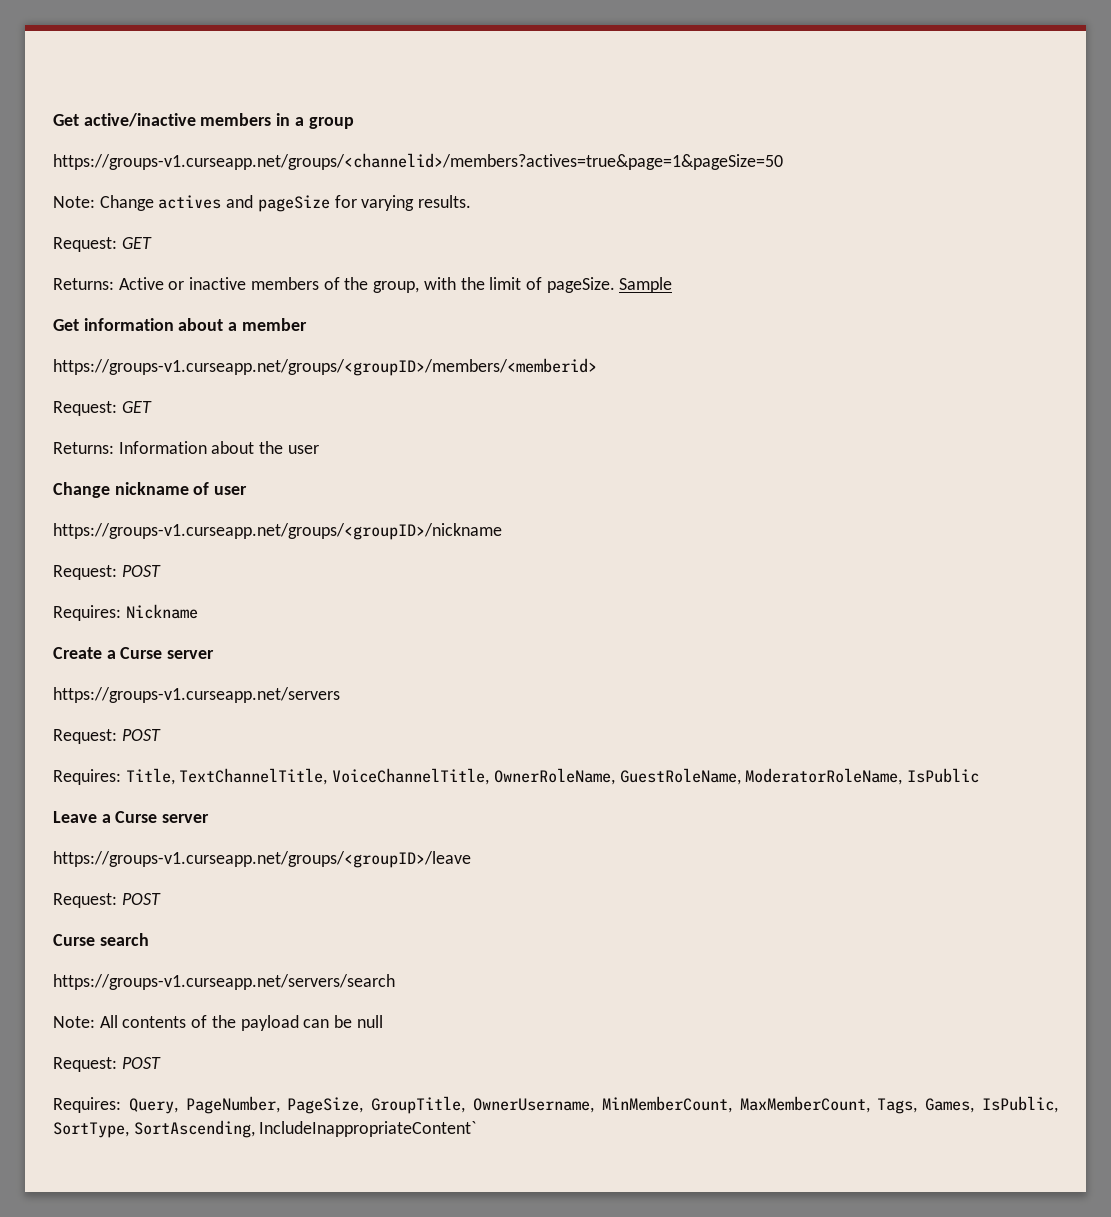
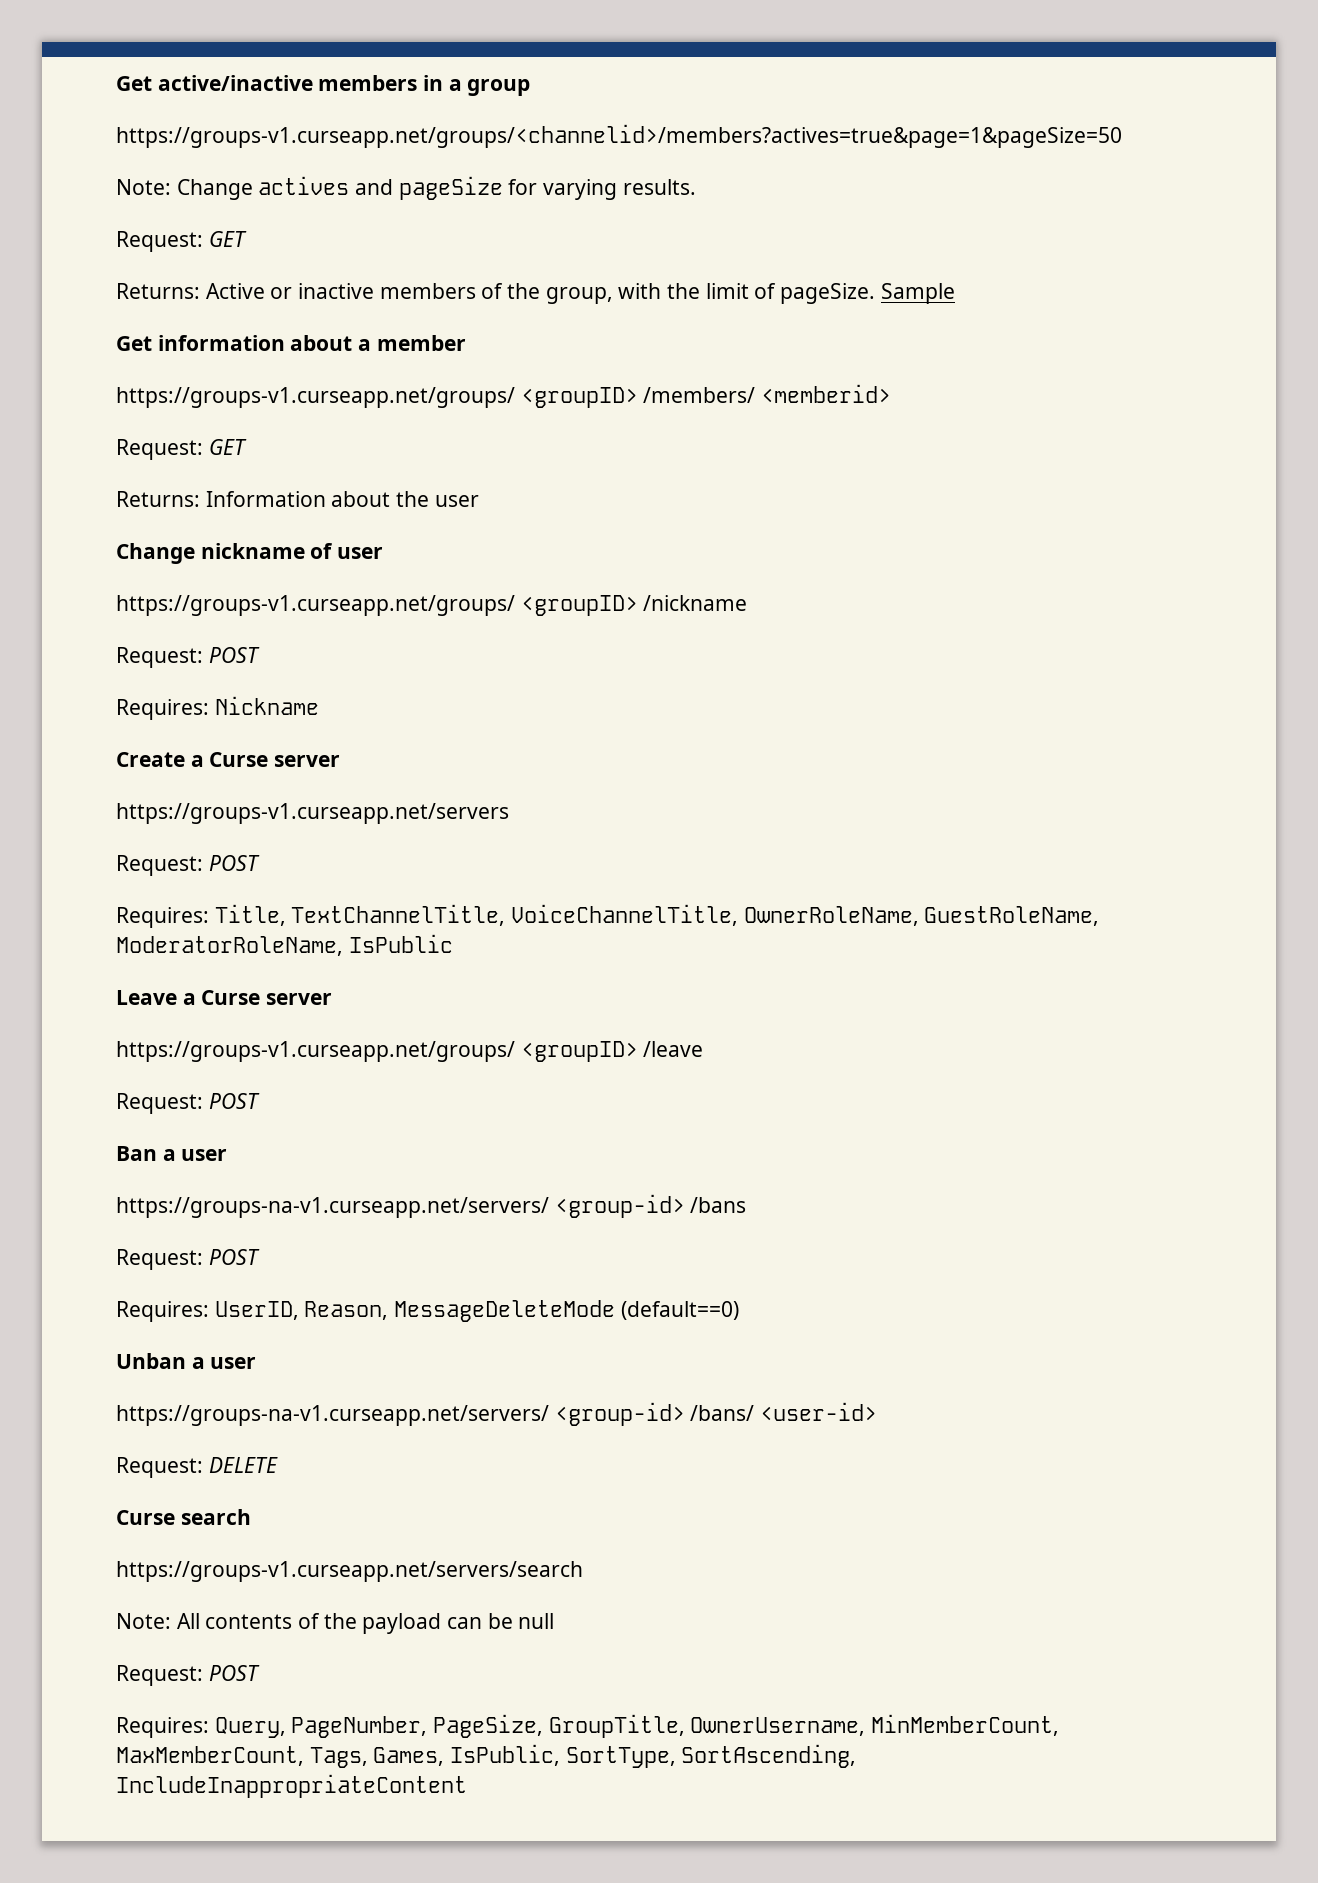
- https://groups-v1.curseapp.net/groups/<groupID>/members/<memberid>
+ https://groups-v1.curseapp.net/groups/ <groupID> /members/ <memberid>
- https://groups-v1.curseapp.net/groups/<groupID>/nickname
+ https://groups-v1.curseapp.net/groups/ <groupID> /nickname
- https://groups-v1.curseapp.net/groups/<groupID>/leave
+ https://groups-v1.curseapp.net/groups/ <groupID> /leave
  Request: POST
+ Ban a user
+ https://groups-na-v1.curseapp.net/servers/ <group-id> /bans
+ Request: POST
+ Requires: UserID, Reason, MessageDeleteMode (default==0)
+ Unban a user
+ https://groups-na-v1.curseapp.net/servers/ <group-id> /bans/ <user-id>
+ Request: DELETE
- Requires: Query, PageNumber, PageSize, GroupTitle, OwnerUsername, MinMemberCount, MaxMemberCount, Tags, Games, IsPublic, SortType, SortAscending, IncludeInappropriateContent`
+ Requires: Query, PageNumber, PageSize, GroupTitle, OwnerUsername, MinMemberCount, MaxMemberCount, Tags, Games, IsPublic, SortType, SortAscending, IncludeInappropriateContent

